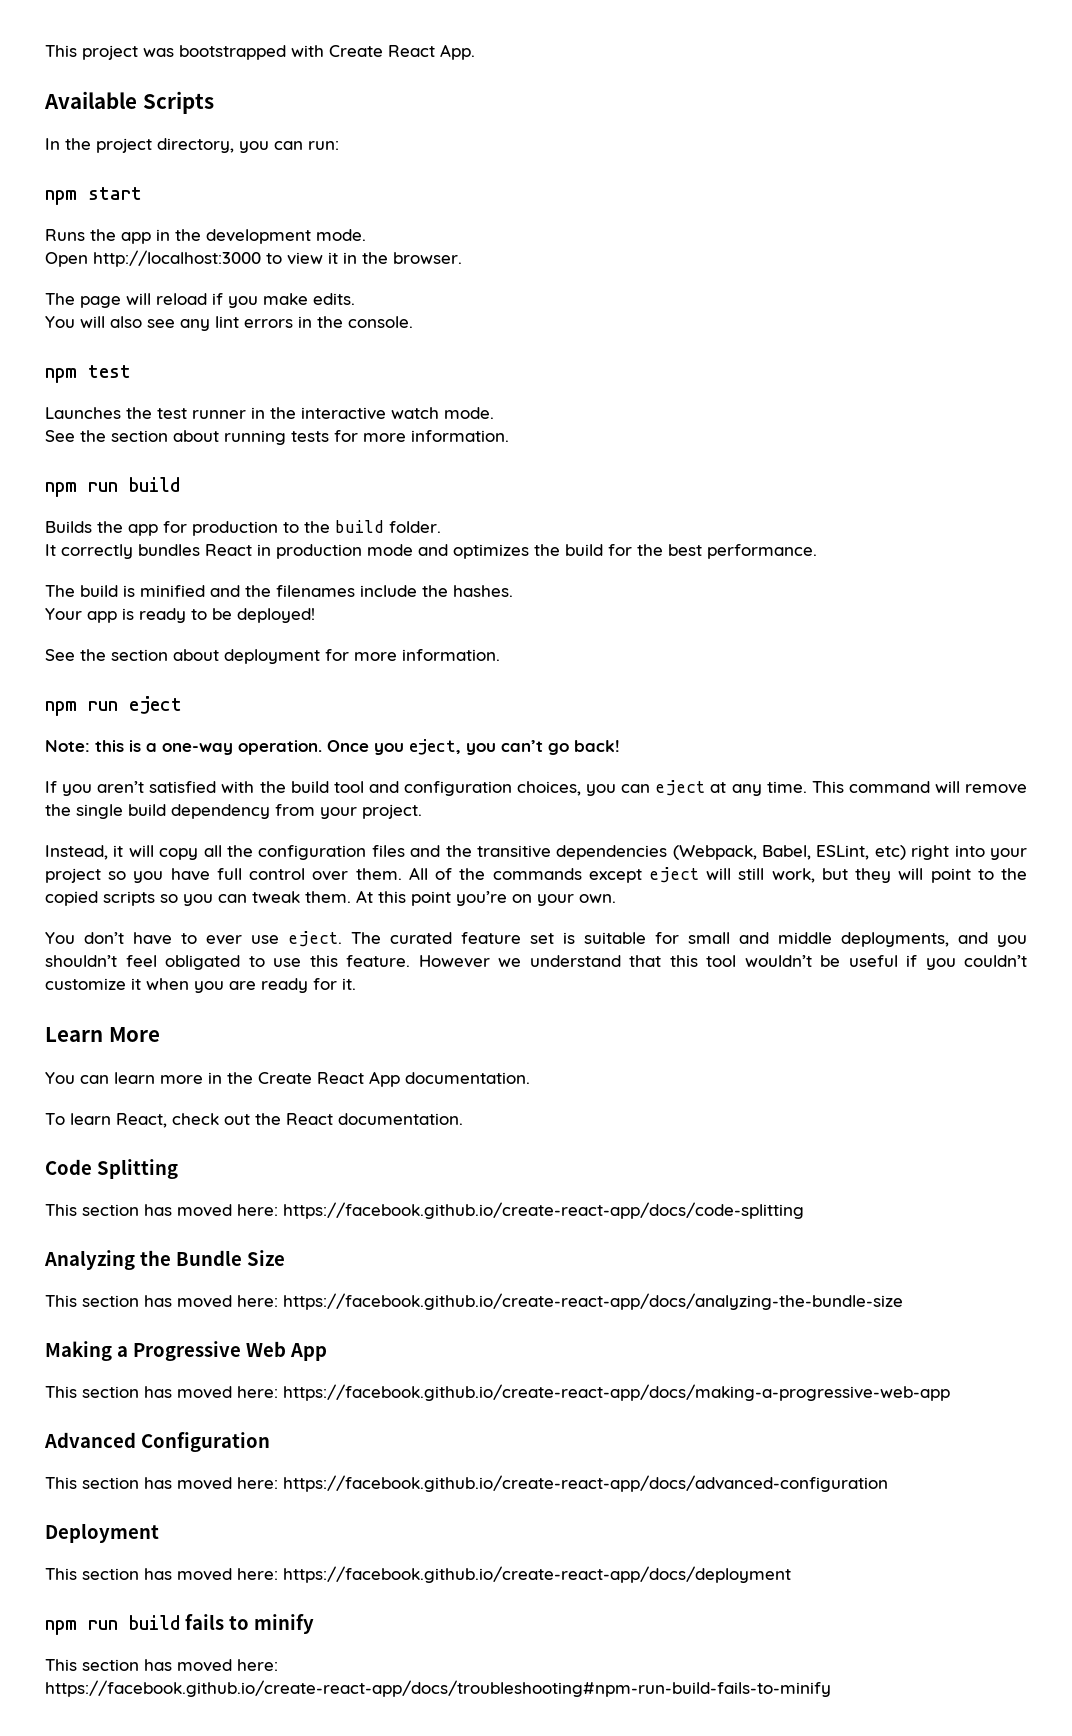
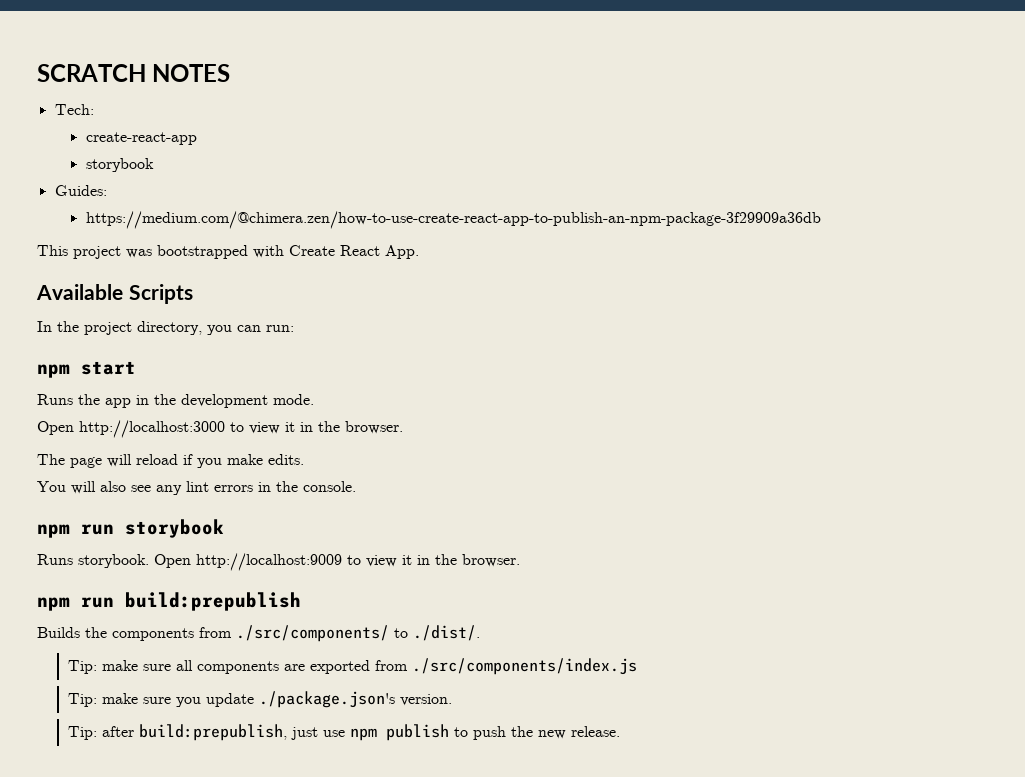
+ SCRATCH NOTES
+ Tech:
+ create-react-app
+ storybook
+ Guides:
+ https://medium.com/@chimera.zen/how-to-use-create-react-app-to-publish-an-npm-package-3f29909a36db
- npm test
- Launches the test runner in the interactive watch mode.
- See the section about running tests for more information.
- npm run build
+ npm run storybook
+ Runs storybook. Open http://localhost:9009 to view it in the browser.
+ npm run build:prepublish
- Builds the app for production to the build folder.
- It correctly bundles React in production mode and optimizes the build for the best performance.
- The build is minified and the filenames include the hashes.
- Your app is ready to be deployed!
- See the section about deployment for more information.
- npm run eject
- Note: this is a one-way operation. Once you eject, you can’t go back!
- If you aren’t satisfied with the build tool and configuration choices, you can eject at any time. This command will remove the single build dependency from your project.
- Instead, it will copy all the configuration files and the transitive dependencies (Webpack, Babel, ESLint, etc) right into your project so you have full control over them. All of the commands except eject will still work, but they will point to the copied scripts so you can tweak them. At this point you’re on your own.
- You don’t have to ever use eject. The curated feature set is suitable for small and middle deployments, and you shouldn’t feel obligated to use this feature. However we understand that this tool wouldn’t be useful if you couldn’t customize it when you are ready for it.
- Learn More
- You can learn more in the Create React App documentation.
- To learn React, check out the React documentation.
- Code Splitting
- This section has moved here: https://facebook.github.io/create-react-app/docs/code-splitting
- Analyzing the Bundle Size
- This section has moved here: https://facebook.github.io/create-react-app/docs/analyzing-the-bundle-size
- Making a Progressive Web App
- This section has moved here: https://facebook.github.io/create-react-app/docs/making-a-progressive-web-app
- Advanced Configuration
- This section has moved here: https://facebook.github.io/create-react-app/docs/advanced-configuration
- Deployment
- This section has moved here: https://facebook.github.io/create-react-app/docs/deployment
- npm run build fails to minify
- This section has moved here: https://facebook.github.io/create-react-app/docs/troubleshooting#npm-run-build-fails-to-minify
+ Builds the components from ./src/components/ to ./dist/.
+ Tip: make sure all components are exported from ./src/components/index.js
+ Tip: make sure you update ./package.json's version.
+ Tip: after build:prepublish, just use npm publish to push the new release.

